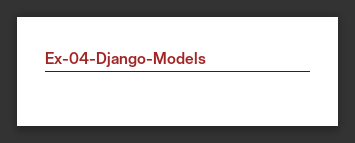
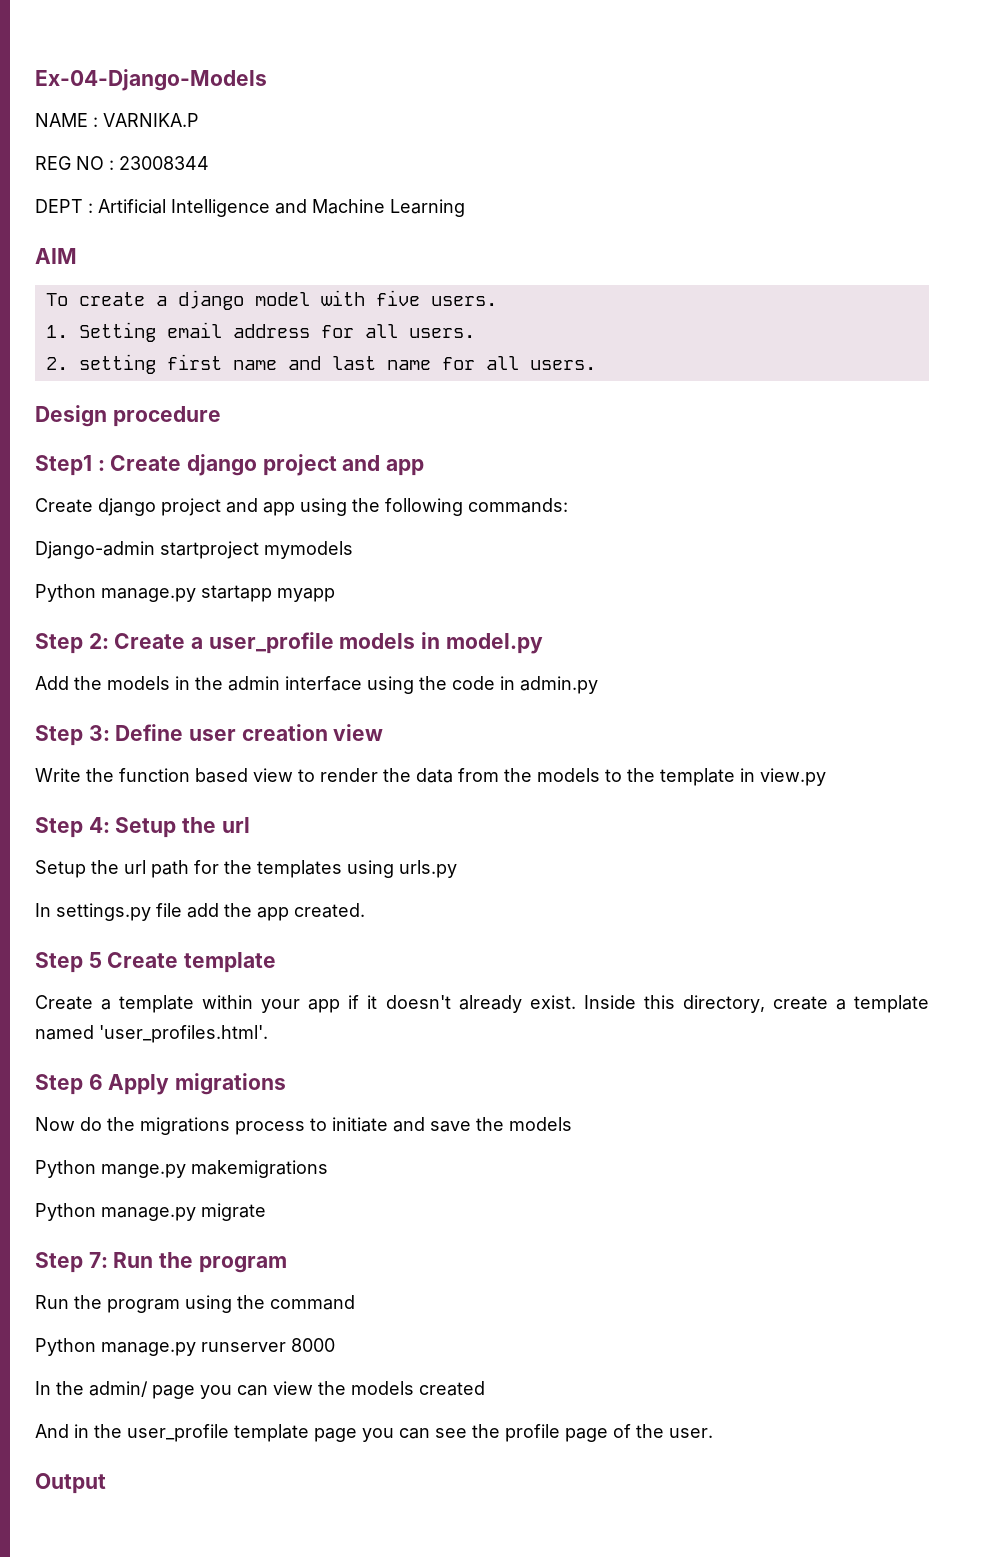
+ NAME : VARNIKA.P
+ REG NO : 23008344
+ DEPT : Artificial Intelligence and Machine Learning
+ AIM
+ To create a django model with five users.
+ 1. Setting email address for all users.
+ 2. setting first name and last name for all users.
+ Design procedure
+ Step1 : Create django project and app
+ Create django project and app using the following commands:
+ Django-admin startproject mymodels
+ Python manage.py startapp myapp
+ Step 2: Create a user_profile models in model.py
+ Add the models in the admin interface using the code in admin.py
+ Step 3: Define user creation view
+ Write the function based view to render the data from the models to the template in view.py
+ Step 4: Setup the url
+ Setup the url path for the templates using urls.py
+ In settings.py file add the app created.
+ Step 5 Create template
+ Create a template within your app if it doesn't already exist. Inside this directory, create a template named 'user_profiles.html'.
+ Step 6 Apply migrations
+ Now do the migrations process to initiate and save the models
+ Python mange.py makemigrations
+ Python manage.py migrate
+ Step 7: Run the program
+ Run the program using the command
+ Python manage.py runserver 8000
+ In the admin/ page you can view the models created
+ And in the user_profile template page you can see the profile page of the user.
+ Output

